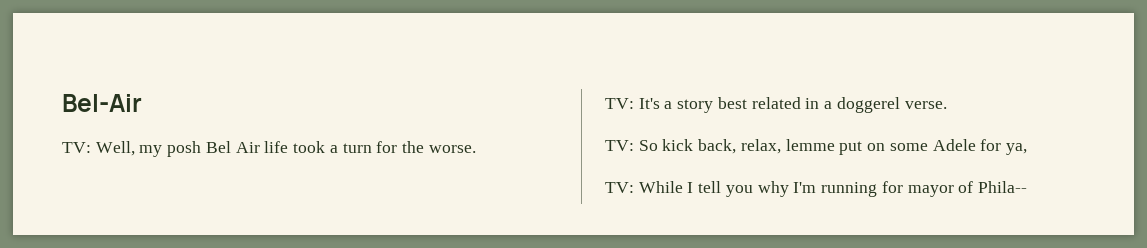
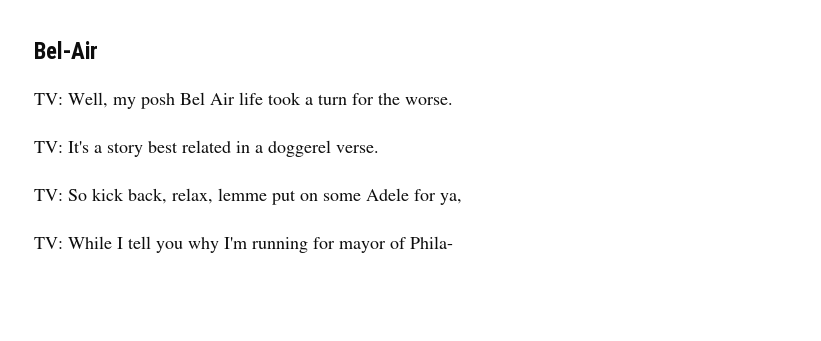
- TV: While I tell you why I'm running for mayor of Phila--
+ TV: While I tell you why I'm running for mayor of Phila-

